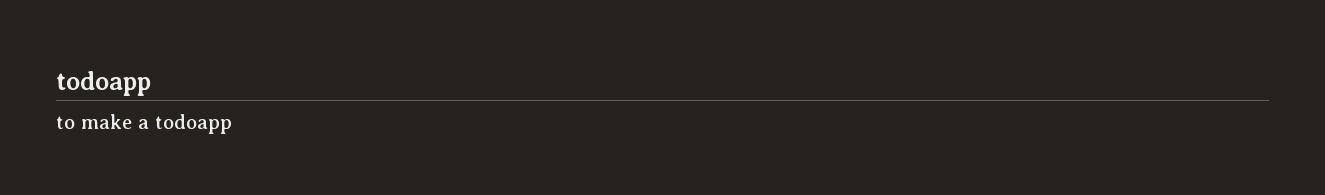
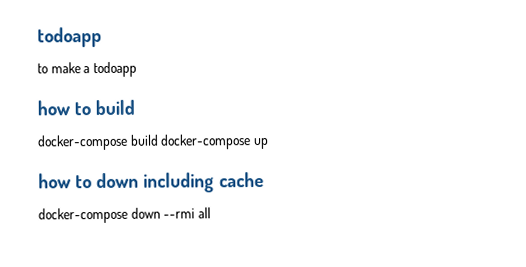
+ how to build
+ docker-compose build docker-compose up
+ how to down including cache
+ docker-compose down --rmi all

